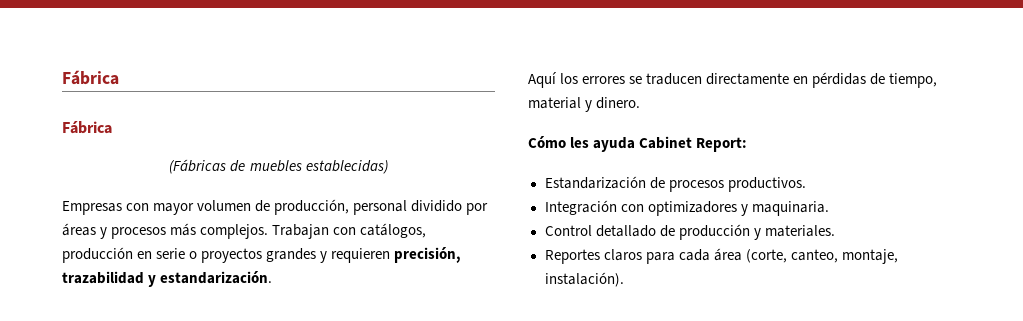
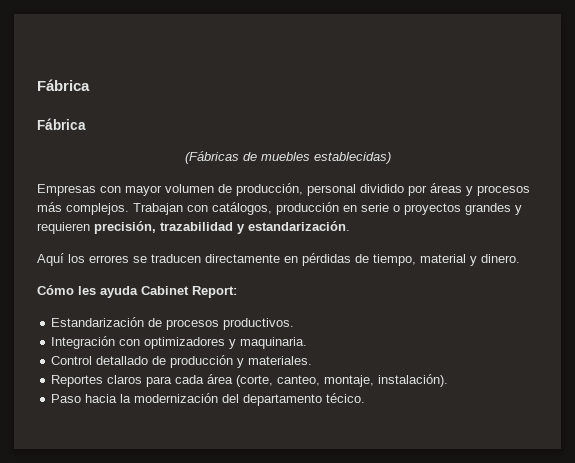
+ Paso hacia la modernización del departamento técico.

